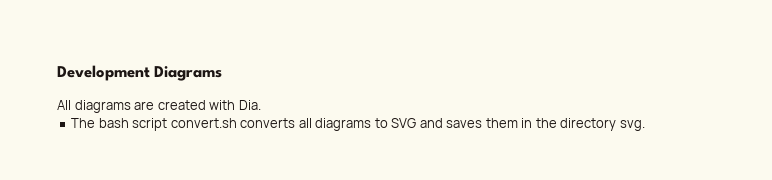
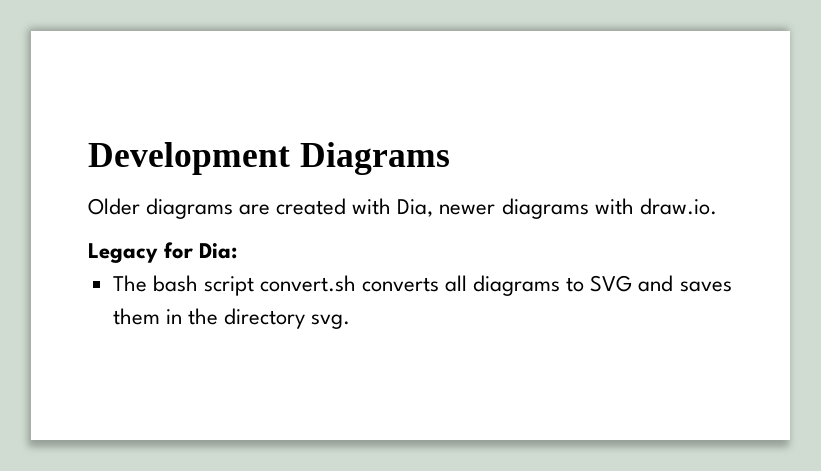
- All diagrams are created with Dia.
+ Older diagrams are created with Dia, newer diagrams with draw.io.
+ Legacy for Dia:

